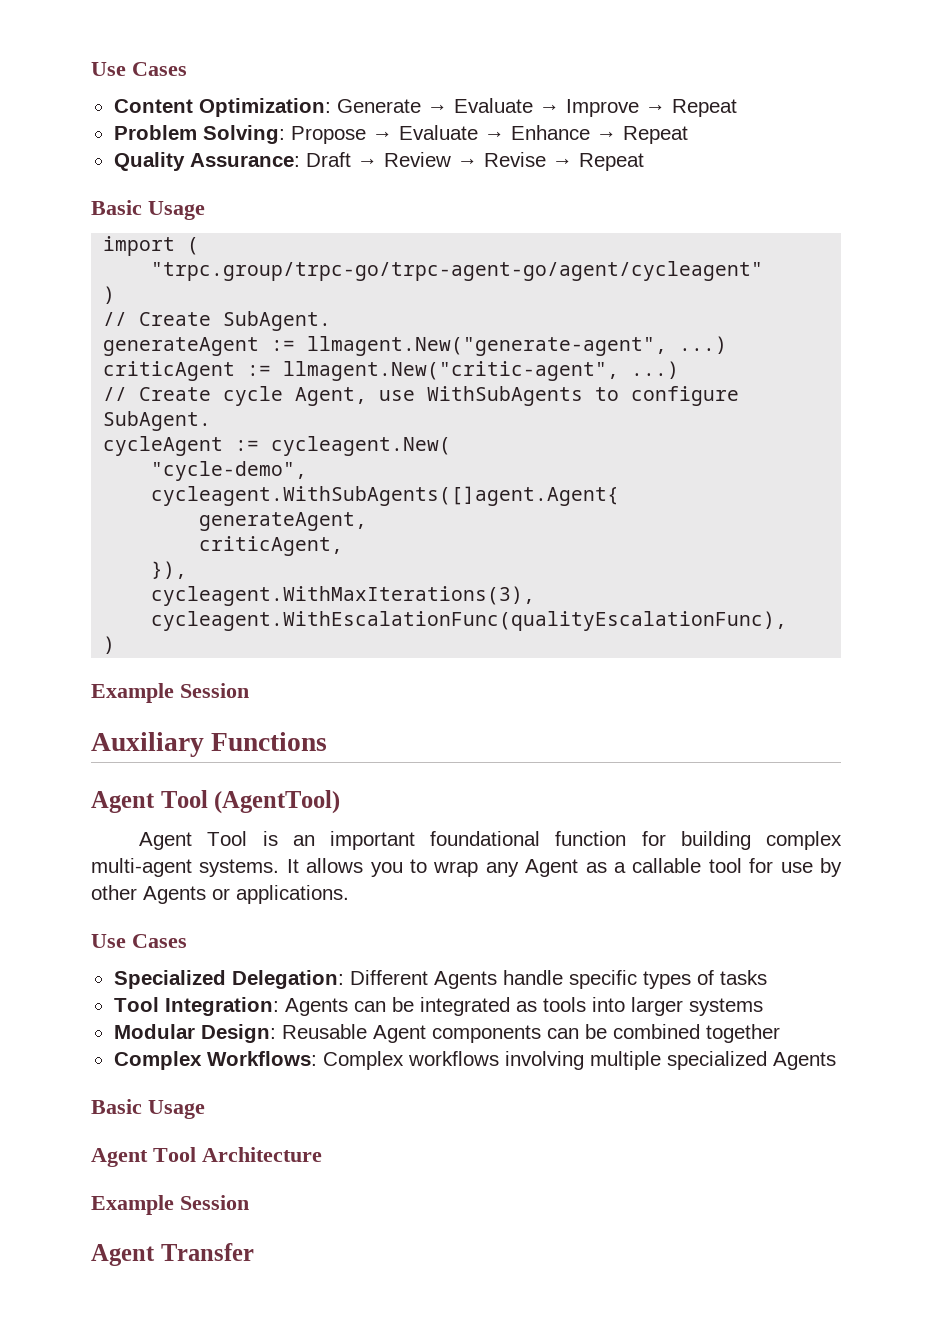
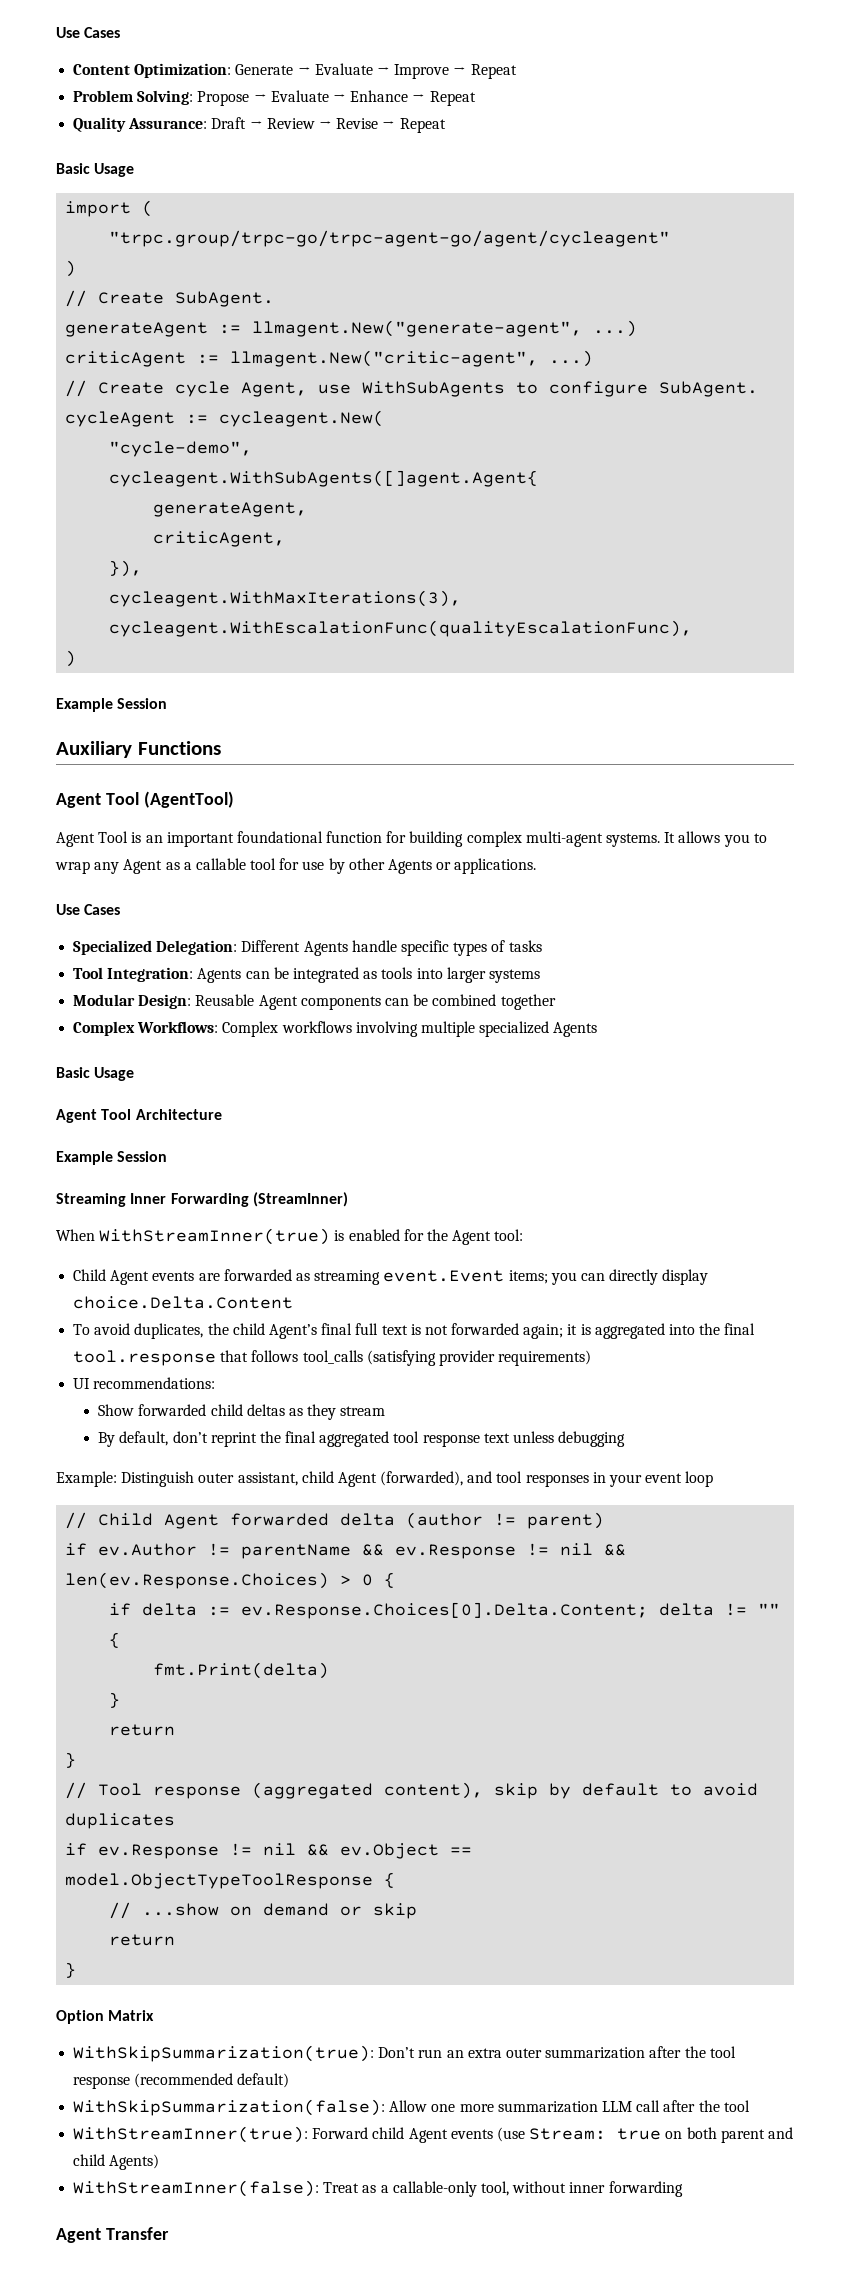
+ Streaming Inner Forwarding (StreamInner)
+ When WithStreamInner(true) is enabled for the Agent tool:
+ Child Agent events are forwarded as streaming event.Event items; you can directly display choice.Delta.Content
+ To avoid duplicates, the child Agent’s final full text is not forwarded again; it is aggregated into the final tool.response that follows tool_calls (satisfying provider requirements)
+ UI recommendations:
+ Show forwarded child deltas as they stream
+ By default, don’t reprint the final aggregated tool response text unless debugging
+ Example: Distinguish outer assistant, child Agent (forwarded), and tool responses in your event loop
+ // Child Agent forwarded delta (author != parent)
+ if ev.Author != parentName && ev.Response != nil && len(ev.Response.Choices) > 0 {
+ if delta := ev.Response.Choices[0].Delta.Content; delta != "" {
+ fmt.Print(delta)
+ }
+ return
+ }
+ // Tool response (aggregated content), skip by default to avoid duplicates
+ if ev.Response != nil && ev.Object == model.ObjectTypeToolResponse {
+ // ...show on demand or skip
+ return
+ }
+ Option Matrix
+ WithSkipSummarization(true): Don’t run an extra outer summarization after the tool response (recommended default)
+ WithSkipSummarization(false): Allow one more summarization LLM call after the tool
+ WithStreamInner(true): Forward child Agent events (use Stream: true on both parent and child Agents)
+ WithStreamInner(false): Treat as a callable-only tool, without inner forwarding

